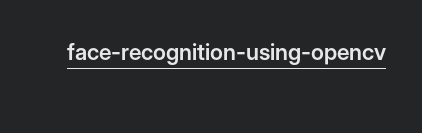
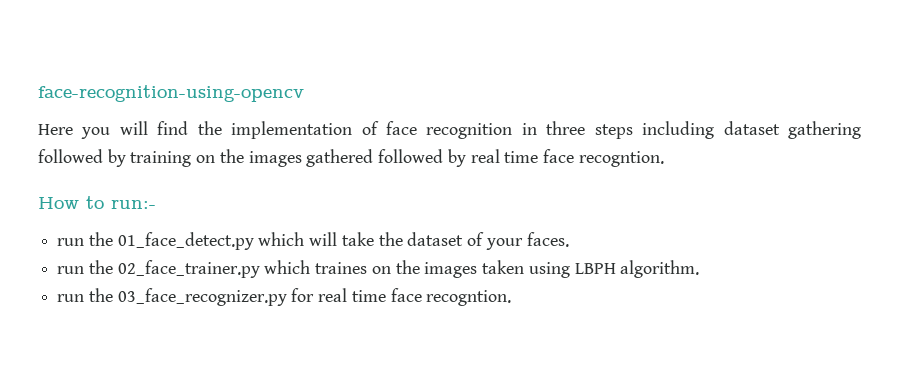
+ Here you will find the implementation of face recognition in three steps including dataset gathering followed by training on the images gathered followed by real time face recogntion.
+ How to run:-
+ run the 01_face_detect.py which will take the dataset of your faces.
+ run the 02_face_trainer.py which traines on the images taken using LBPH algorithm.
+ run the 03_face_recognizer.py for real time face recogntion.

